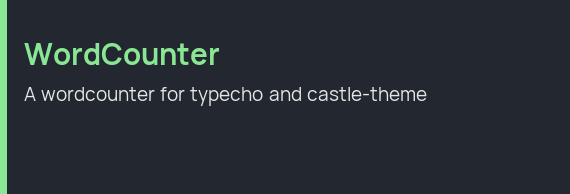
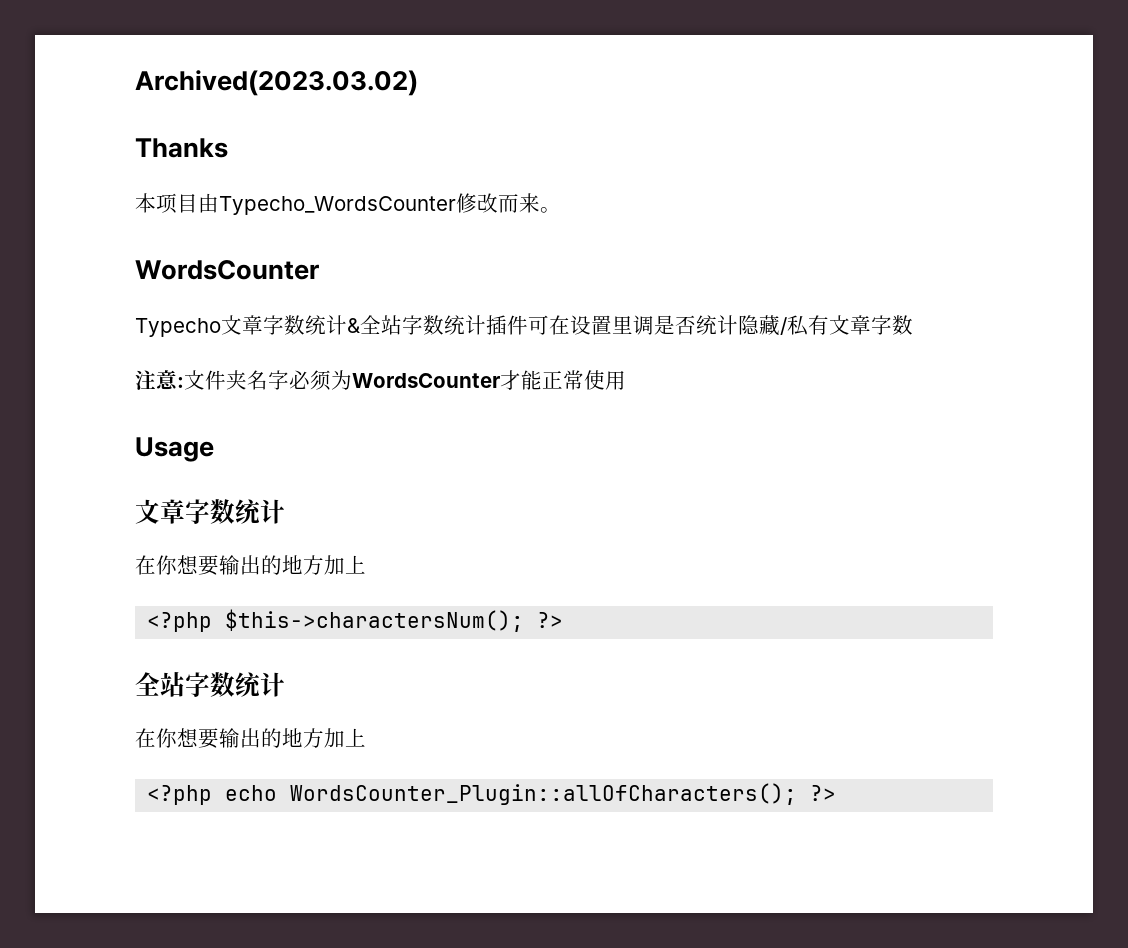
- WordCounter
- A wordcounter for typecho and castle-theme
+ Archived(2023.03.02)
+ Thanks
+ 本项目由Typecho_WordsCounter修改而来。
+ WordsCounter
+ Typecho文章字数统计&全站字数统计插件可在设置里调是否统计隐藏/私有文章字数
+ 注意:文件夹名字必须为WordsCounter才能正常使用
+ Usage
+ 文章字数统计
+ 在你想要输出的地方加上
+ <?php $this->charactersNum(); ?>
+ 全站字数统计
+ 在你想要输出的地方加上
+ <?php echo WordsCounter_Plugin::allOfCharacters(); ?>

